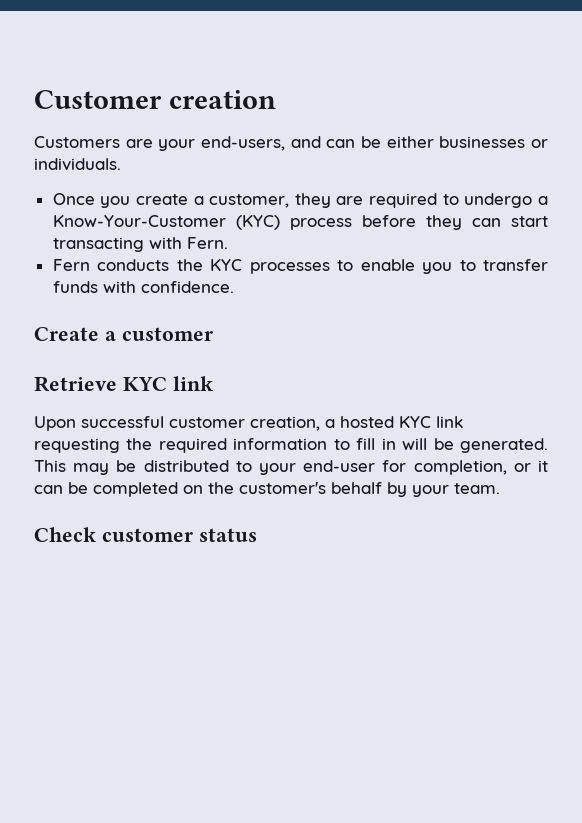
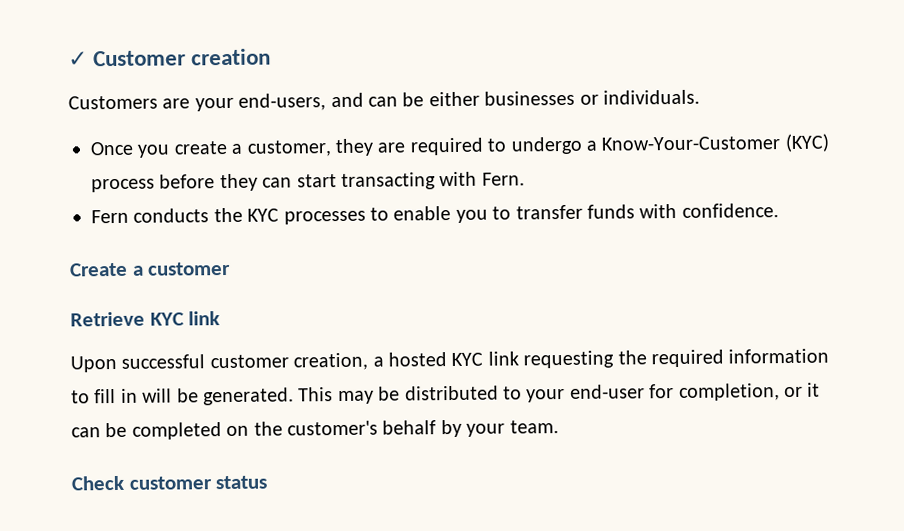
- Customer creation
+ ✓ Customer creation

